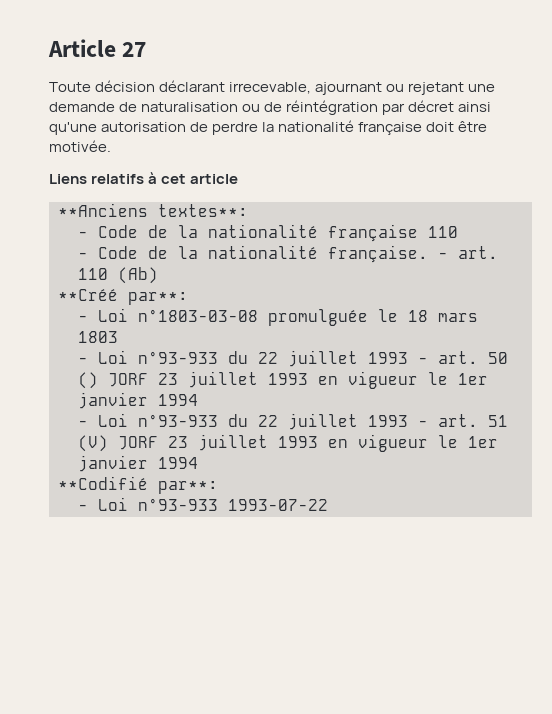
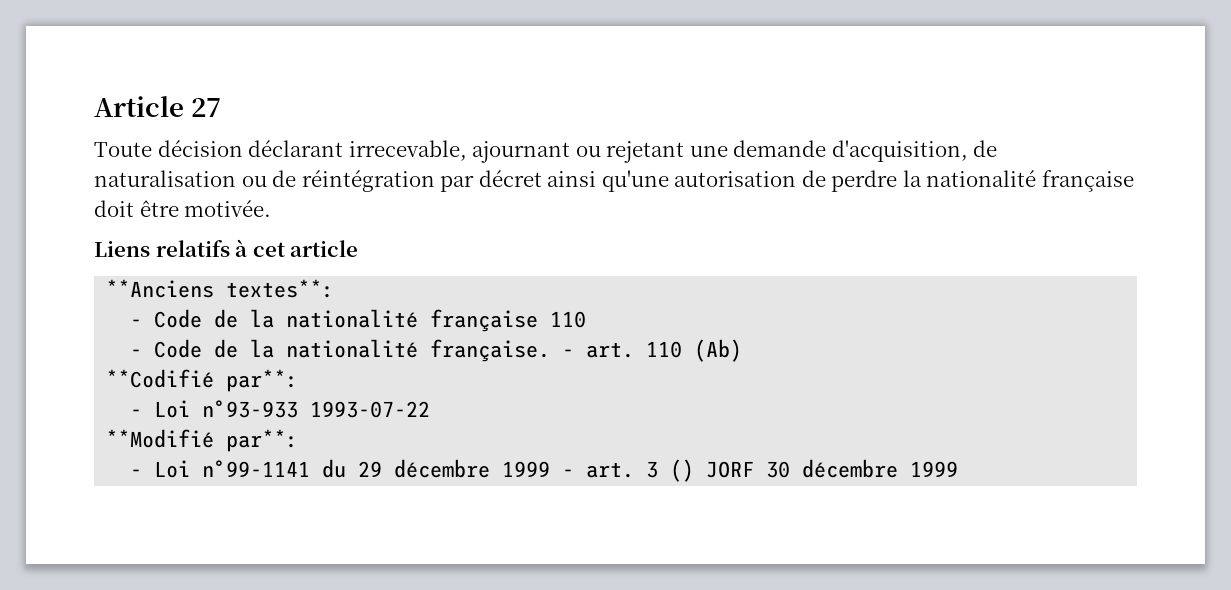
- Toute décision déclarant irrecevable, ajournant ou rejetant une demande de naturalisation ou de réintégration par décret ainsi qu'une autorisation de perdre la nationalité française doit être motivée.
+ Toute décision déclarant irrecevable, ajournant ou rejetant une demande d'acquisition, de naturalisation ou de réintégration par décret ainsi qu'une autorisation de perdre la nationalité française doit être motivée.
- **Créé par**:
- - Loi n°1803-03-08 promulguée le 18 mars 1803
- - Loi n°93-933 du 22 juillet 1993 - art. 50 () JORF 23 juillet 1993 en vigueur le 1er janvier 1994
- - Loi n°93-933 du 22 juillet 1993 - art. 51 (V) JORF 23 juillet 1993 en vigueur le 1er janvier 1994
+ **Modifié par**:
+ - Loi n°99-1141 du 29 décembre 1999 - art. 3 () JORF 30 décembre 1999

